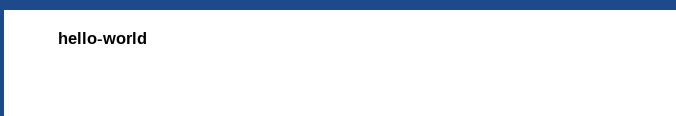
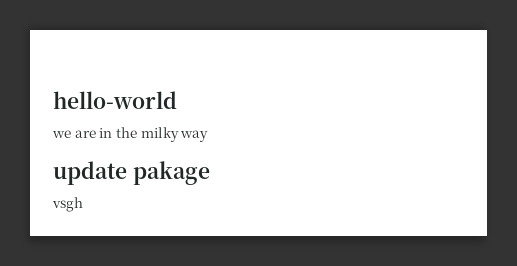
+ we are in the milky way
+ update pakage
+ vsgh

